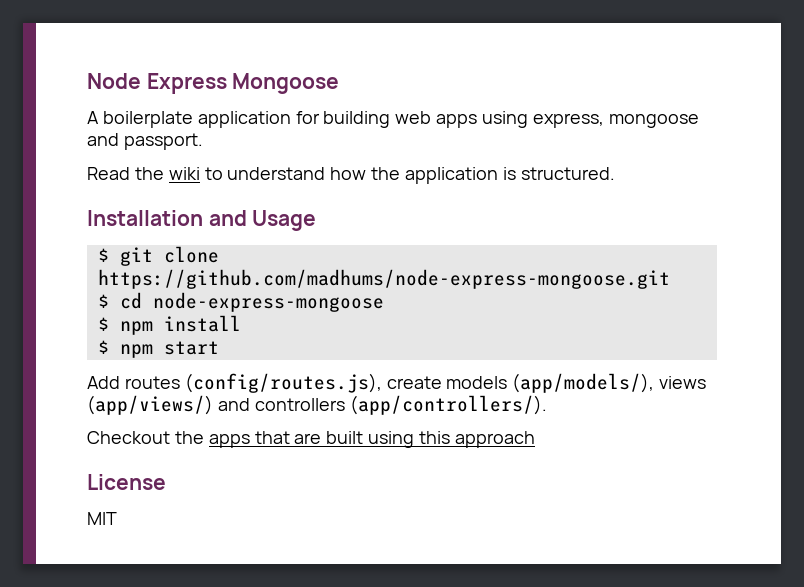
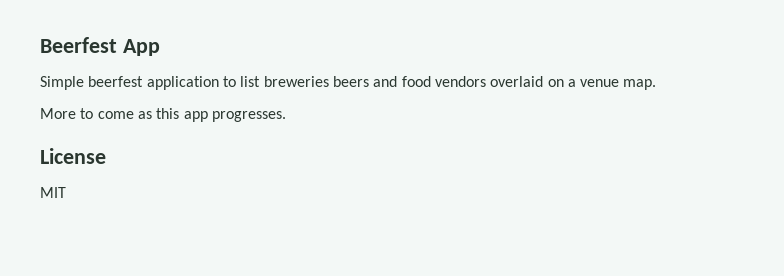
- Node Express Mongoose
- A boilerplate application for building web apps using express, mongoose and passport.
- Read the wiki to understand how the application is structured.
- Installation and Usage
- $ git clone https://github.com/madhums/node-express-mongoose.git
- $ cd node-express-mongoose
- $ npm install
- $ npm start
- Add routes (config/routes.js), create models (app/models/), views (app/views/) and controllers (app/controllers/).
- Checkout the apps that are built using this approach
+ Beerfest App
+ Simple beerfest application to list breweries beers and food vendors overlaid on a venue map.
+ More to come as this app progresses.

